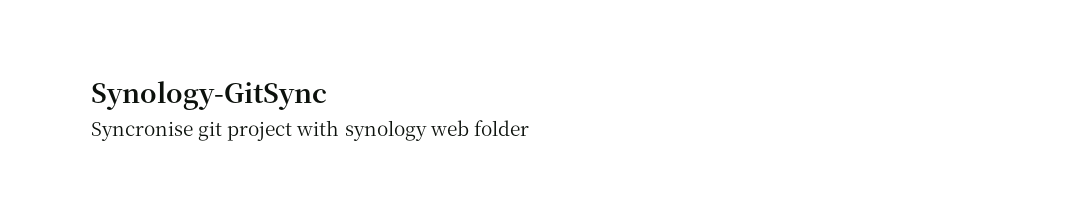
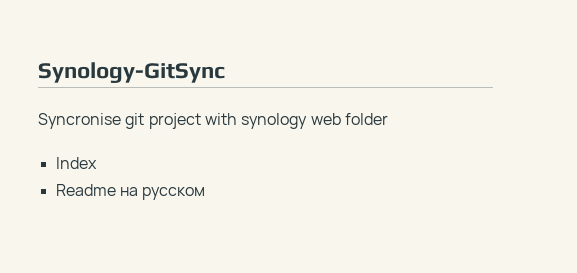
+ Index
+ Readme на русском

